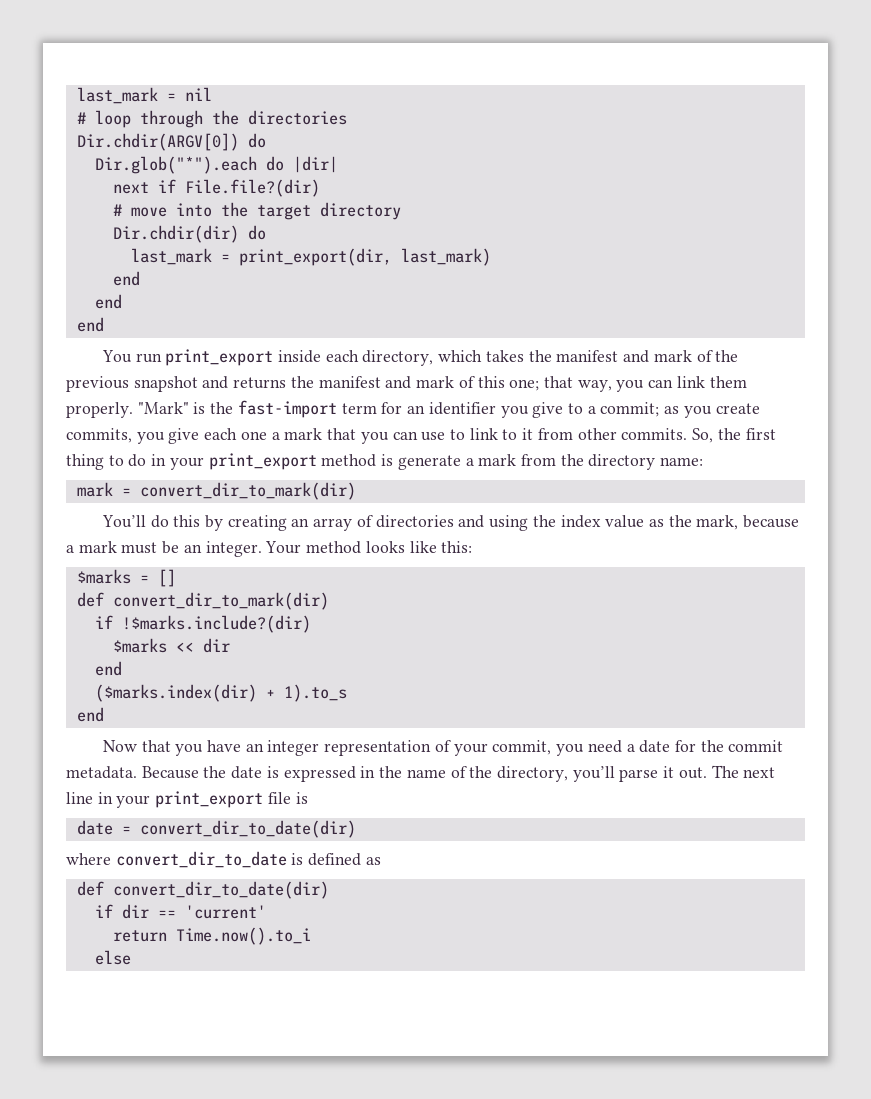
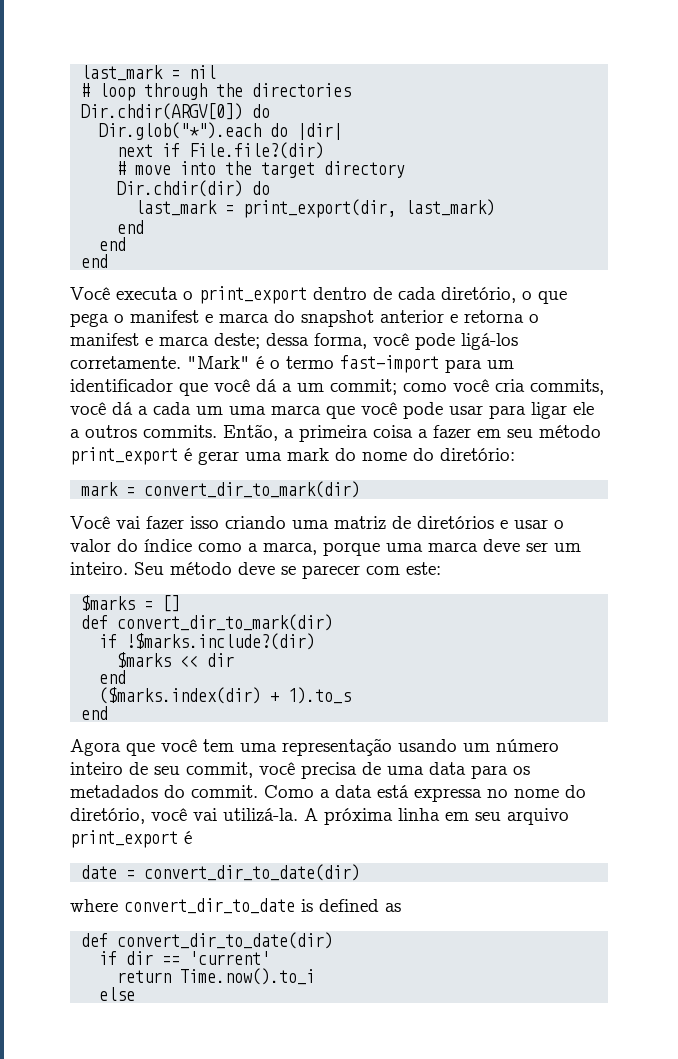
- You run print_export inside each directory, which takes the manifest and mark of the previous snapshot and returns the manifest and mark of this one; that way, you can link them properly. "Mark" is the fast-import term for an identifier you give to a commit; as you create commits, you give each one a mark that you can use to link to it from other commits. So, the first thing to do in your print_export method is generate a mark from the directory name:
+ Você executa o print_export dentro de cada diretório, o que pega o manifest e marca do snapshot anterior e retorna o manifest e marca deste; dessa forma, você pode ligá-los corretamente. "Mark" é o termo fast-import para um identificador que você dá a um commit; como você cria commits, você dá a cada um uma marca que você pode usar para ligar ele a outros commits. Então, a primeira coisa a fazer em seu método print_export é gerar uma mark do nome do diretório:
  mark = convert_dir_to_mark(dir)
- You’ll do this by creating an array of directories and using the index value as the mark, because a mark must be an integer. Your method looks like this:
+ Você vai fazer isso criando uma matriz de diretórios e usar o valor do índice como a marca, porque uma marca deve ser um inteiro. Seu método deve se parecer com este:
- Now that you have an integer representation of your commit, you need a date for the commit metadata. Because the date is expressed in the name of the directory, you’ll parse it out. The next line in your print_export file is
+ Agora que você tem uma representação usando um número inteiro de seu commit, você precisa de uma data para os metadados do commit. Como a data está expressa no nome do diretório, você vai utilizá-la. A próxima linha em seu arquivo print_export é

